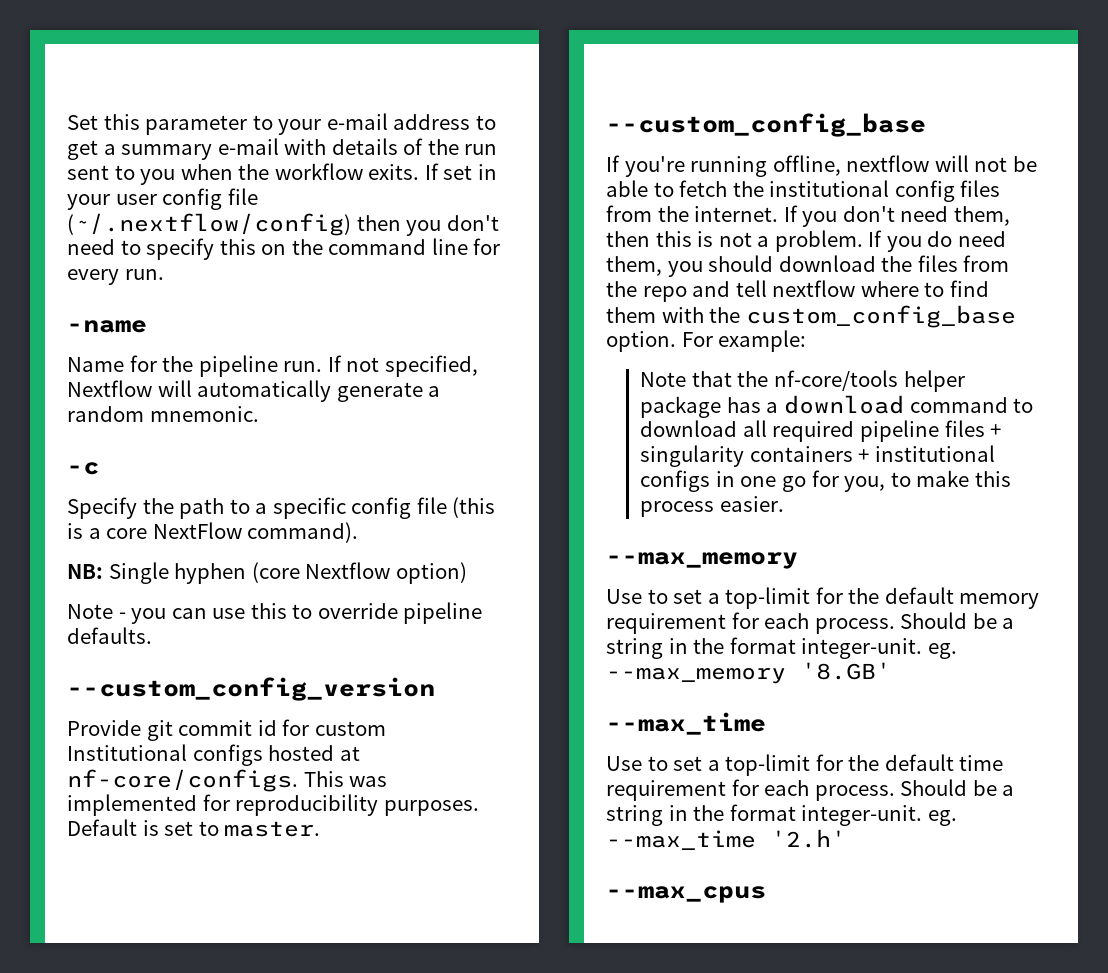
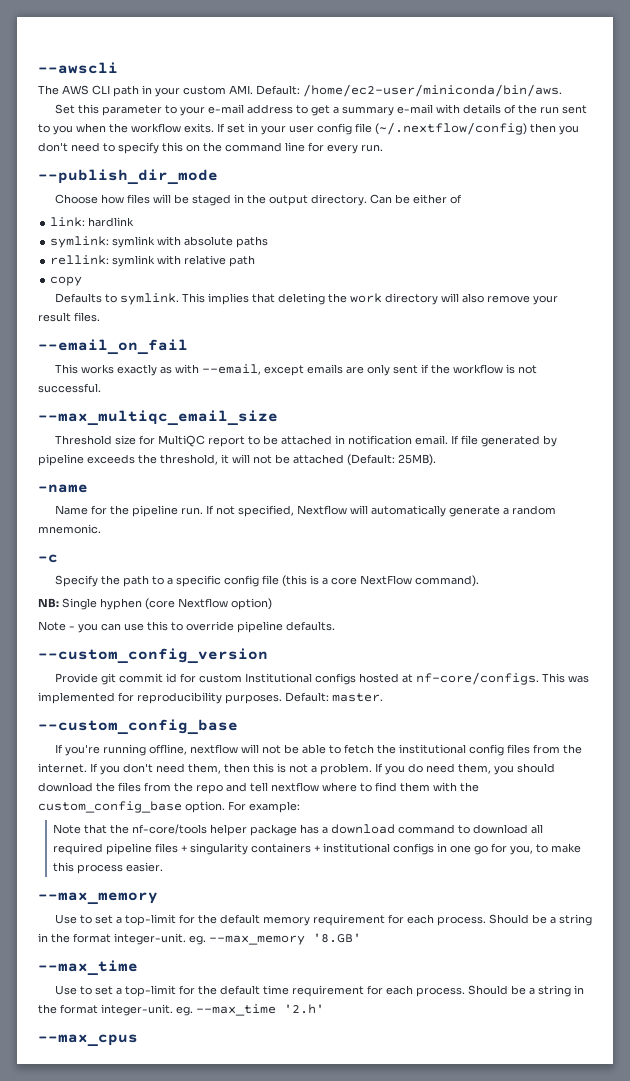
+ --awscli
+ The AWS CLI path in your custom AMI. Default: /home/ec2-user/miniconda/bin/aws.
+ --publish_dir_mode
+ Choose how files will be staged in the output directory. Can be either of
+ link: hardlink
+ symlink: symlink with absolute paths
+ rellink: symlink with relative path
+ copy
+ Defaults to symlink. This implies that deleting the work directory will also remove your result files.
+ --email_on_fail
+ This works exactly as with --email, except emails are only sent if the workflow is not successful.
+ --max_multiqc_email_size
+ Threshold size for MultiQC report to be attached in notification email. If file generated by pipeline exceeds the threshold, it will not be attached (Default: 25MB).
- Default is set to master.
+ Default: master.

